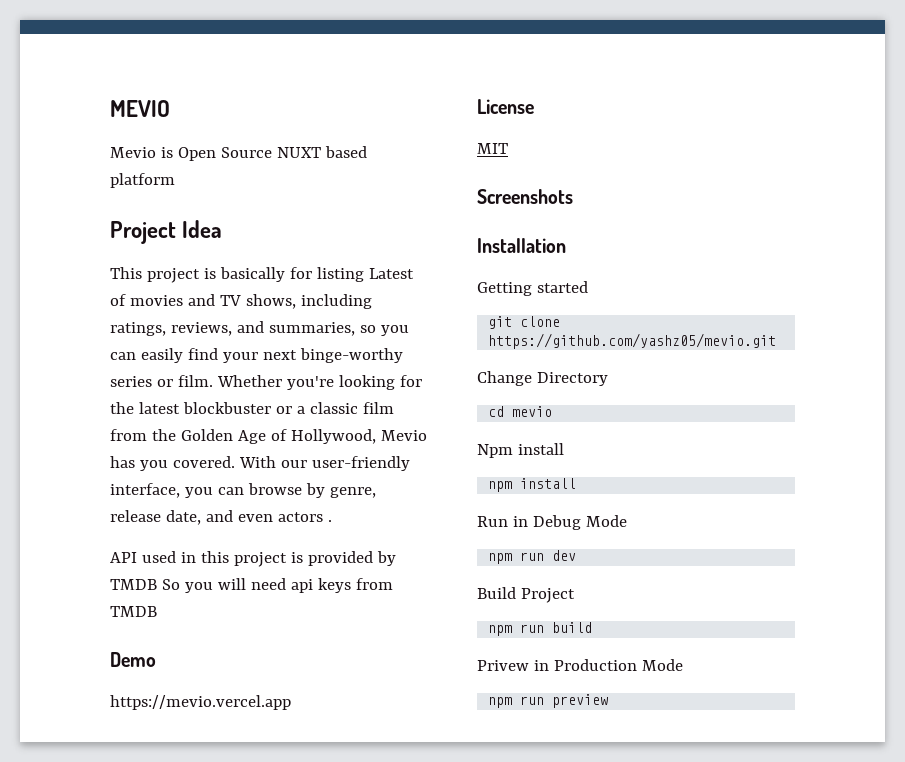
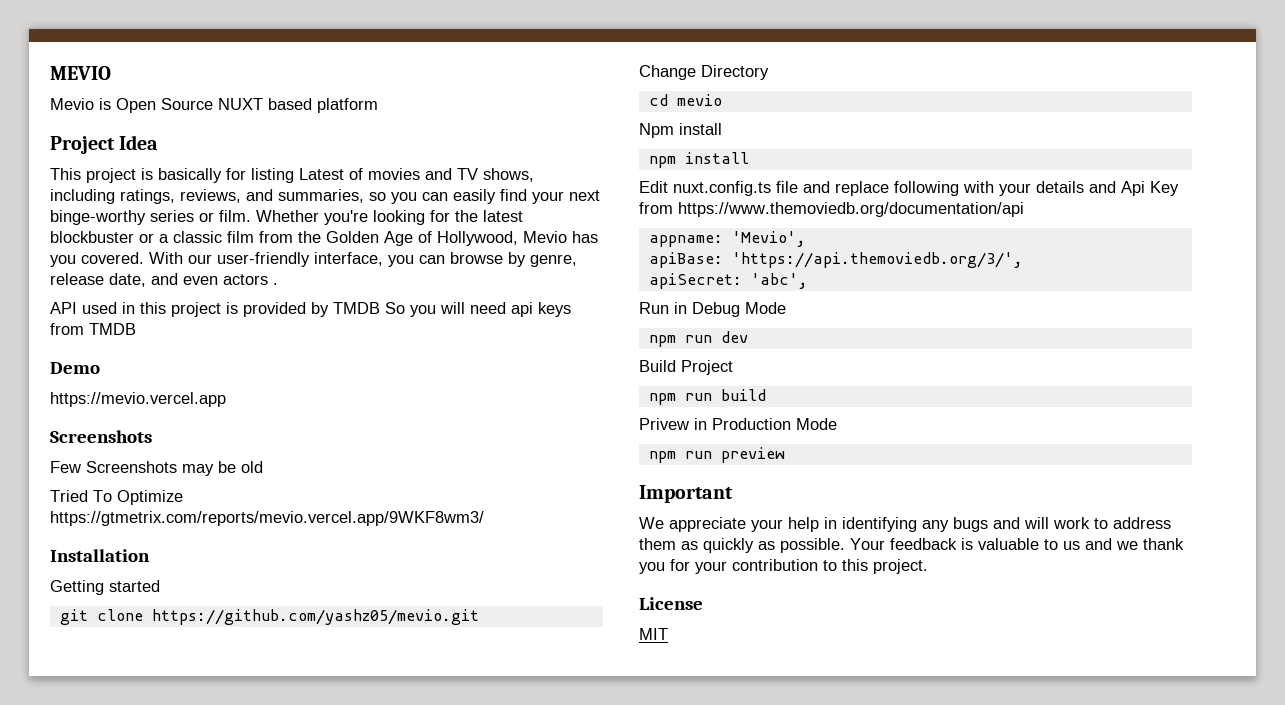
  https://mevio.vercel.app
- License
- MIT
  Screenshots
+ Few Screenshots may be old
+ Tried To Optimize https://gtmetrix.com/reports/mevio.vercel.app/9WKF8wm3/
+ Edit nuxt.config.ts file and replace following with your details and Api Key from https://www.themoviedb.org/documentation/api
+ appname: 'Mevio',
+ apiBase: 'https://api.themoviedb.org/3/',
+ apiSecret: 'abc',
+ Important
+ We appreciate your help in identifying any bugs and will work to address them as quickly as possible. Your feedback is valuable to us and we thank you for your contribution to this project.
+ License
+ MIT

